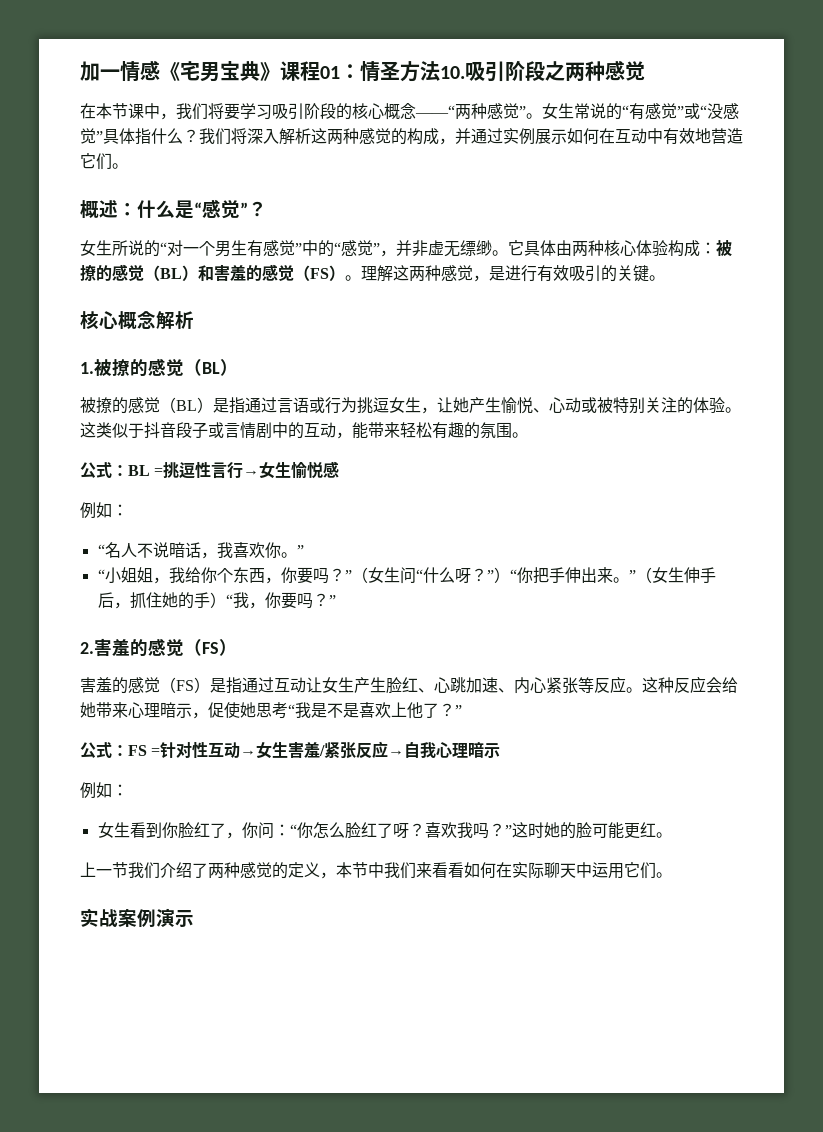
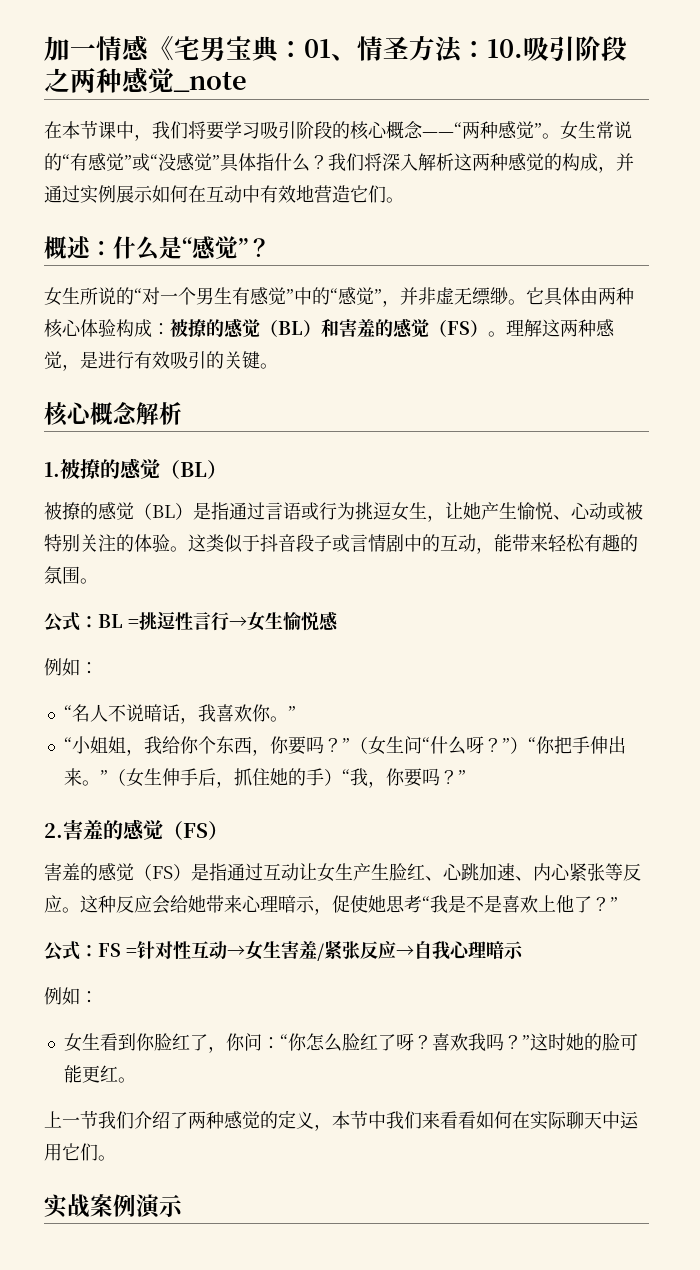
- 加一情感《宅男宝典》课程01：情圣方法10.吸引阶段之两种感觉
+ 加一情感《宅男宝典：01、情圣方法：10.吸引阶段之两种感觉_note

